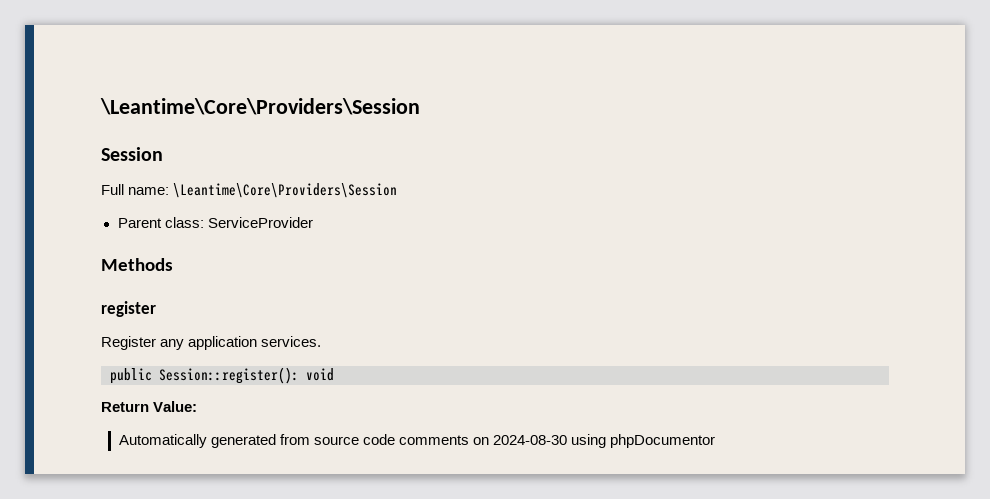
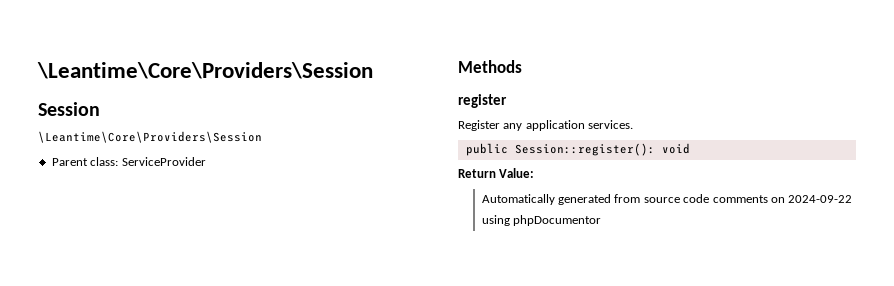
  Session
- Full name: \Leantime\Core\Providers\Session
+ \Leantime\Core\Providers\Session
- Automatically generated from source code comments on 2024-08-30 using phpDocumentor
+ Automatically generated from source code comments on 2024-09-22 using phpDocumentor

